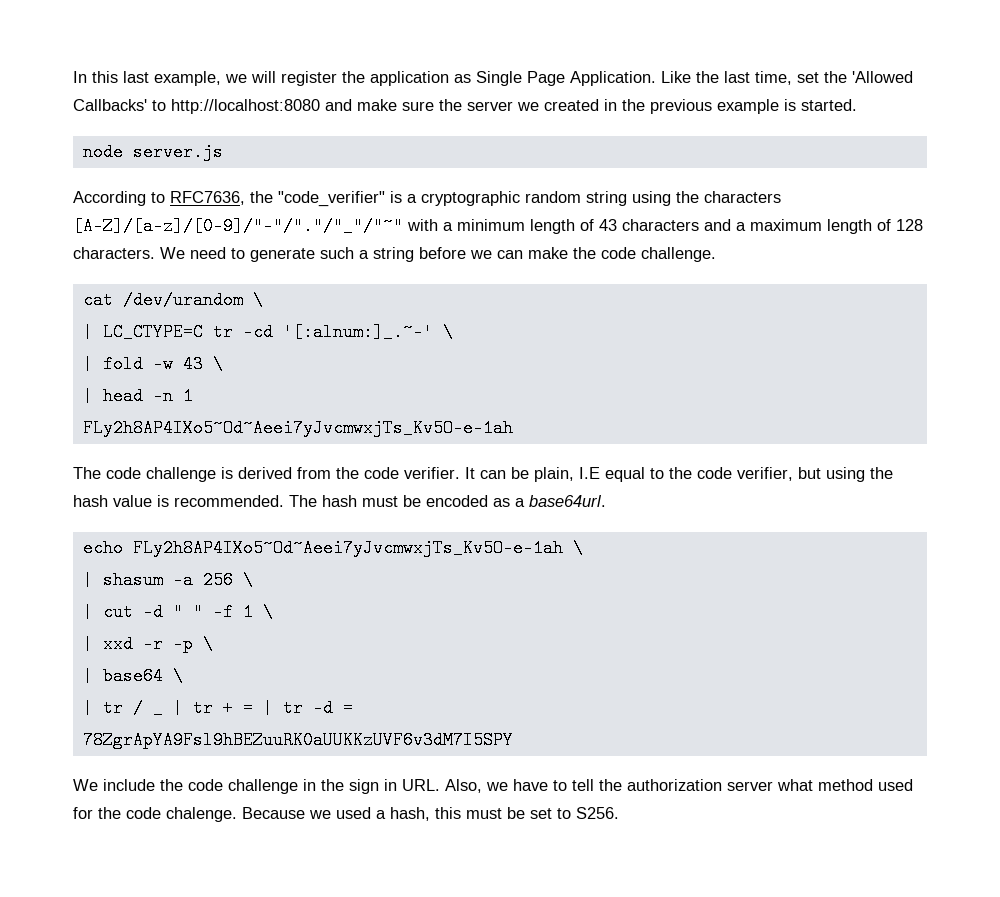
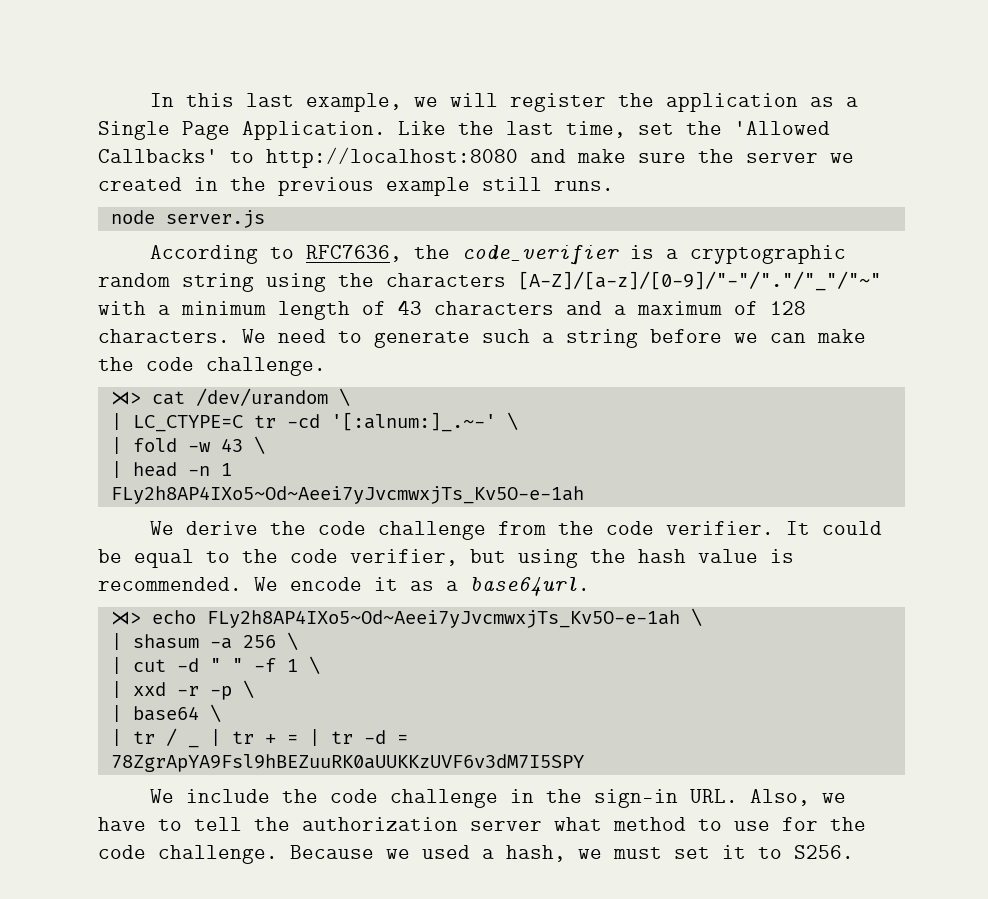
- In this last example, we will register the application as Single Page Application.
+ In this last example, we will register the application as a Single Page Application.
- Like the last time, set the 'Allowed Callbacks' to http://localhost:8080 and make sure the server we created in the previous example is started.
+ Like the last time, set the 'Allowed Callbacks' to http://localhost:8080 and make sure the server we created in the previous example still runs.
- According to RFC7636, the "code_verifier" is a cryptographic random string using the characters [A-Z]/[a-z]/[0-9]/"-"/"."/"_"/"~" with a minimum length of 43 characters and a maximum length of 128 characters.
+ According to RFC7636, the code_verifier is a cryptographic random string using the characters [A-Z]/[a-z]/[0-9]/"-"/"."/"_"/"~" with a minimum length of 43 characters and a maximum of 128 characters.
- cat /dev/urandom \
+ ⋊> cat /dev/urandom \
- The code challenge is derived from the code verifier.
+ We derive the code challenge from the code verifier.
- It can be plain, I.E equal to the code verifier, but using the hash value is recommended.
+ It could be equal to the code verifier, but using the hash value is recommended.
- The hash must be encoded as a base64url.
+ We encode it as a base64url.
- echo FLy2h8AP4IXo5~Od~Aeei7yJvcmwxjTs_Kv5O-e-1ah \
+ ⋊> echo FLy2h8AP4IXo5~Od~Aeei7yJvcmwxjTs_Kv5O-e-1ah \
- We include the code challenge in the sign in URL. Also, we have to tell the authorization server what method used for the code chalenge.
+ We include the code challenge in the sign-in URL. Also, we have to tell the authorization server what method to use for the code challenge.
- Because we used a hash, this must be set to S256.
+ Because we used a hash, we must set it to S256.

